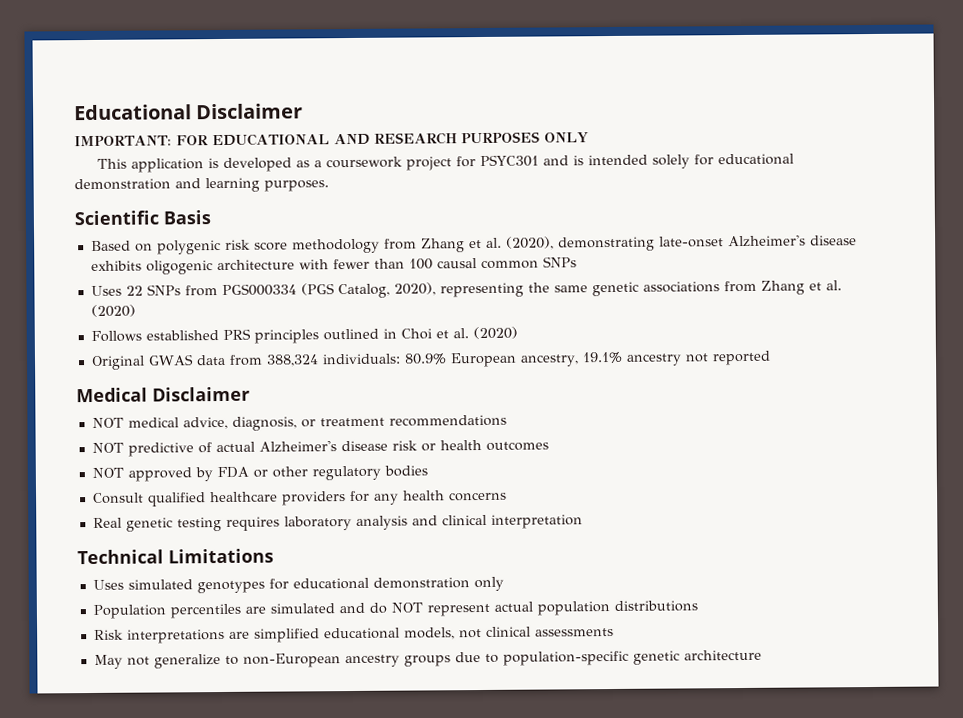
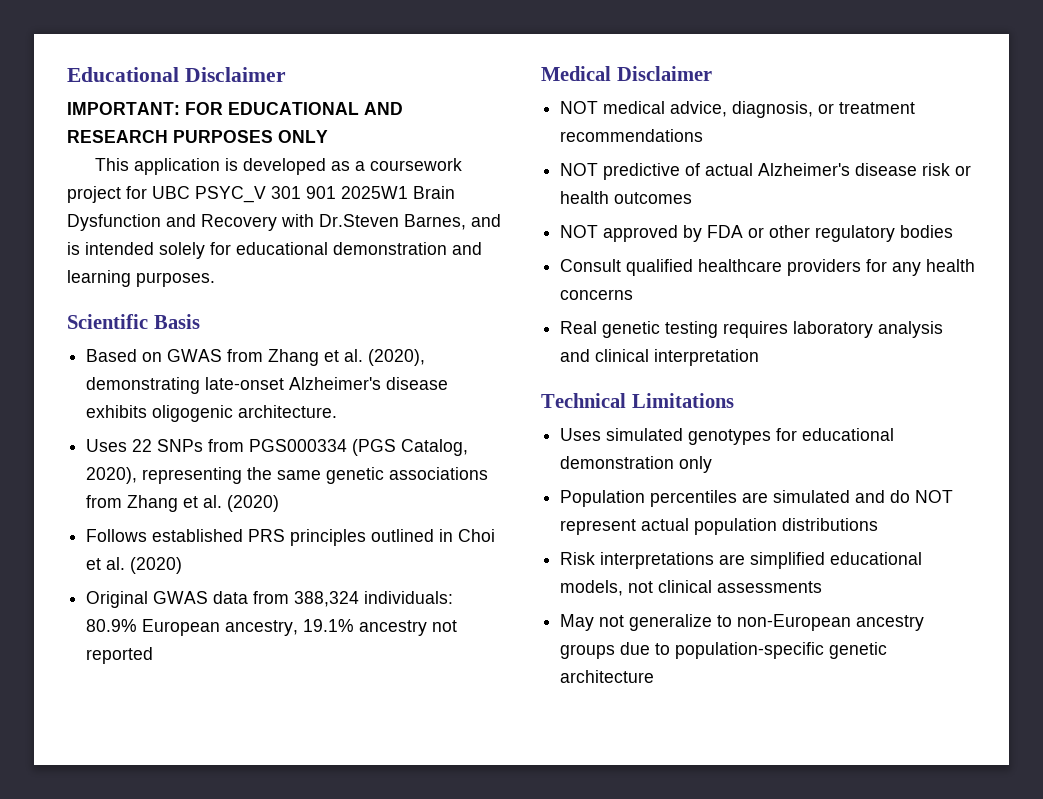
- This application is developed as a coursework project for PSYC301 and is intended solely for educational demonstration and learning purposes.
+ This application is developed as a coursework project for UBC PSYC_V 301 901 2025W1 Brain Dysfunction and Recovery with Dr.Steven Barnes, and is intended solely for educational demonstration and learning purposes.
- Based on polygenic risk score methodology from Zhang et al. (2020), demonstrating late-onset Alzheimer's disease exhibits oligogenic architecture with fewer than 100 causal common SNPs
+ Based on GWAS from Zhang et al. (2020), demonstrating late-onset Alzheimer's disease exhibits oligogenic architecture.

